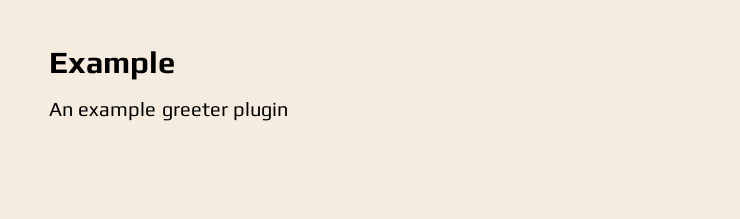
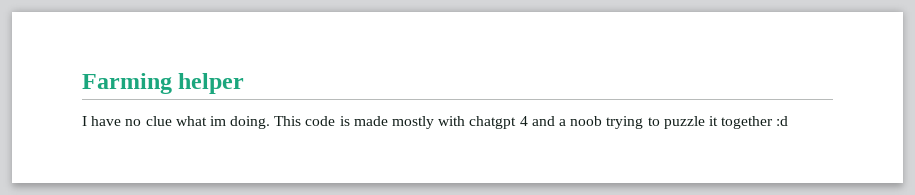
- Example
- An example greeter plugin
+ Farming helper
+ I have no clue what im doing. This code is made mostly with chatgpt 4 and a noob trying to puzzle it together :d

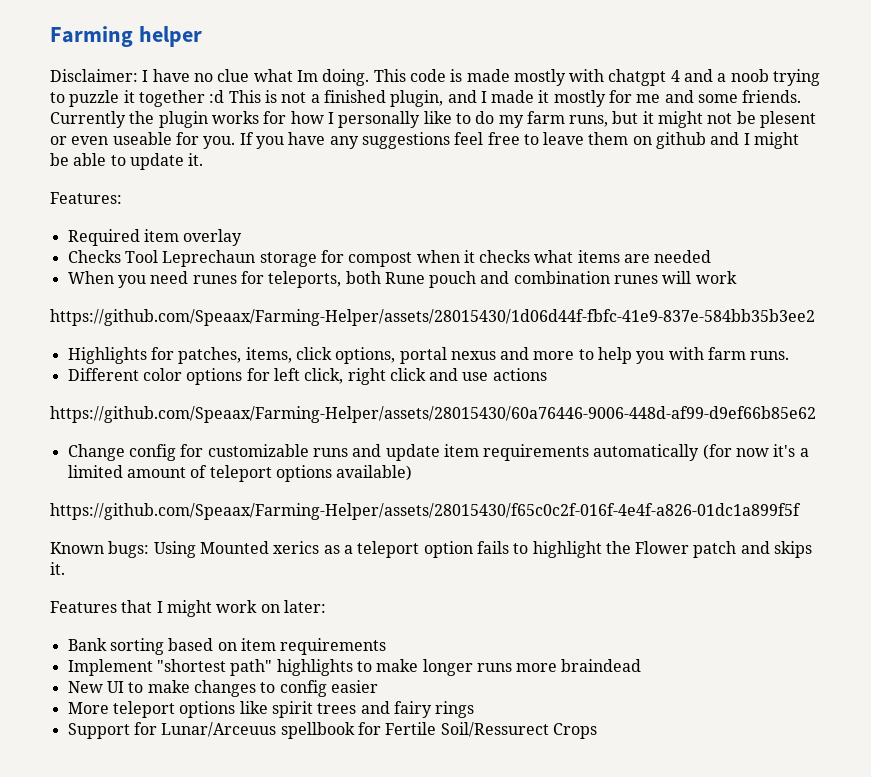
- I have no clue what im doing.
+ Disclaimer: I have no clue what Im doing.
- This code is made mostly with chatgpt 4 and a noob trying to puzzle it together :d
+ This code is made mostly with chatgpt 4 and a noob trying to puzzle it together :d This is not a finished plugin, and I made it mostly for me and some friends. Currently the plugin works for how I personally like to do my farm runs, but it might not be plesent or even useable for you. If you have any suggestions feel free to leave them on github and I might be able to update it.
+ Features:
+ Required item overlay
+ Checks Tool Leprechaun storage for compost when it checks what items are needed
+ When you need runes for teleports, both Rune pouch and combination runes will work
+ https://github.com/Speaax/Farming-Helper/assets/28015430/1d06d44f-fbfc-41e9-837e-584bb35b3ee2
+ Highlights for patches, items, click options, portal nexus and more to help you with farm runs.
+ Different color options for left click, right click and use actions
+ https://github.com/Speaax/Farming-Helper/assets/28015430/60a76446-9006-448d-af99-d9ef66b85e62
+ Change config for customizable runs and update item requirements automatically (for now it's a limited amount of teleport options available)
+ https://github.com/Speaax/Farming-Helper/assets/28015430/f65c0c2f-016f-4e4f-a826-01dc1a899f5f
+ Known bugs: Using Mounted xerics as a teleport option fails to highlight the Flower patch and skips it.
+ Features that I might work on later:
+ Bank sorting based on item requirements
+ Implement "shortest path" highlights to make longer runs more braindead
+ New UI to make changes to config easier
+ More teleport options like spirit trees and fairy rings
+ Support for Lunar/Arceuus spellbook for Fertile Soil/Ressurect Crops

